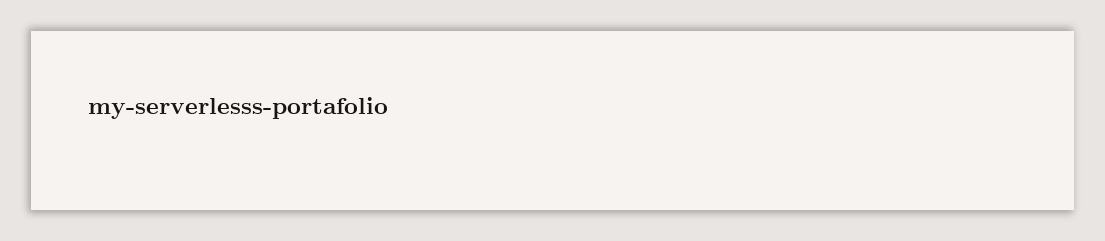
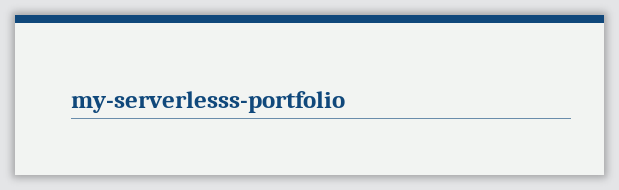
- my-serverlesss-portafolio
+ my-serverlesss-portfolio

